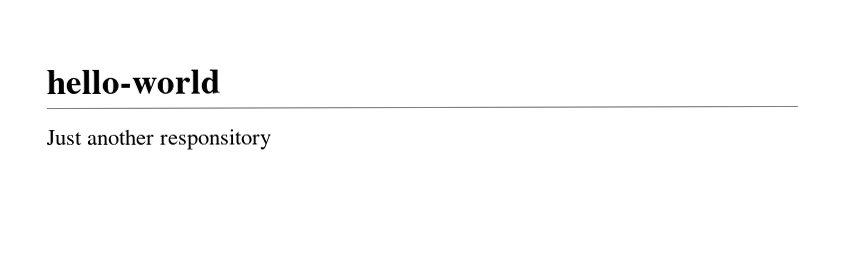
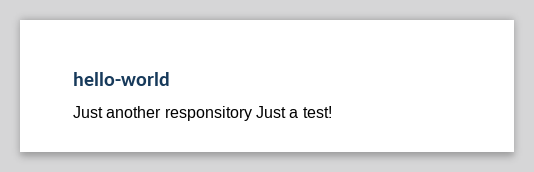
- Just another responsitory
+ Just another responsitory Just a test!

